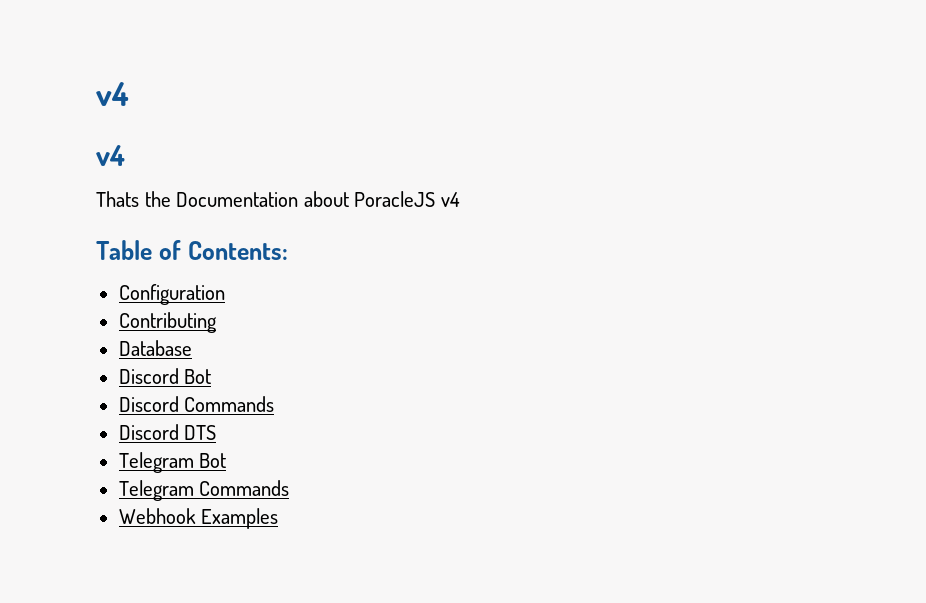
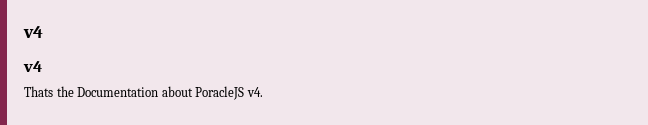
- Thats the Documentation about PoracleJS v4
- Table of Contents:
- Configuration
- Contributing
- Database
- Discord Bot
- Discord Commands
- Discord DTS
- Telegram Bot
- Telegram Commands
- Webhook Examples
+ Thats the Documentation about PoracleJS v4.

